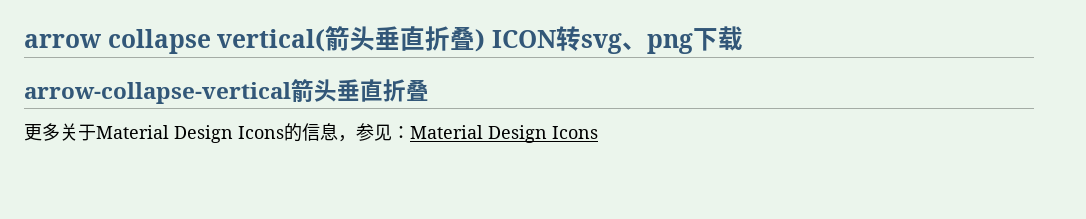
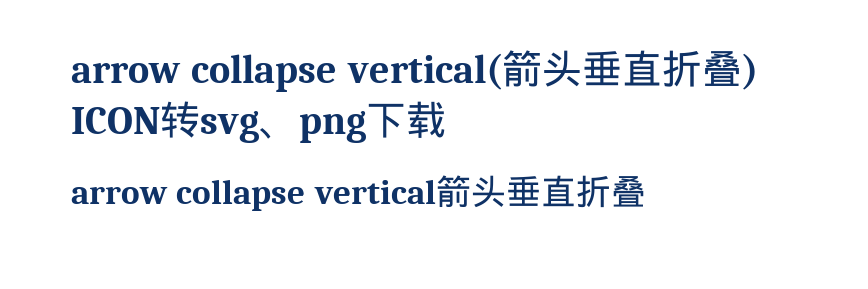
- arrow-collapse-vertical箭头垂直折叠
- 更多关于Material Design Icons的信息，参见：Material Design Icons
+ arrow collapse vertical箭头垂直折叠

